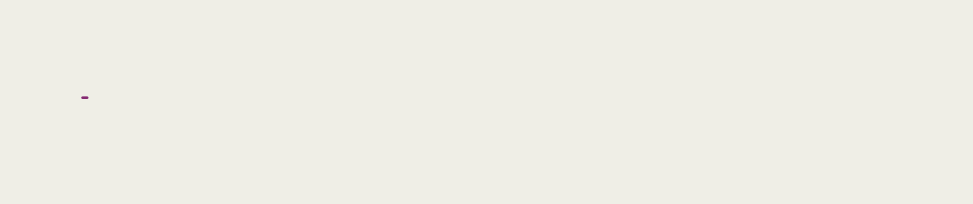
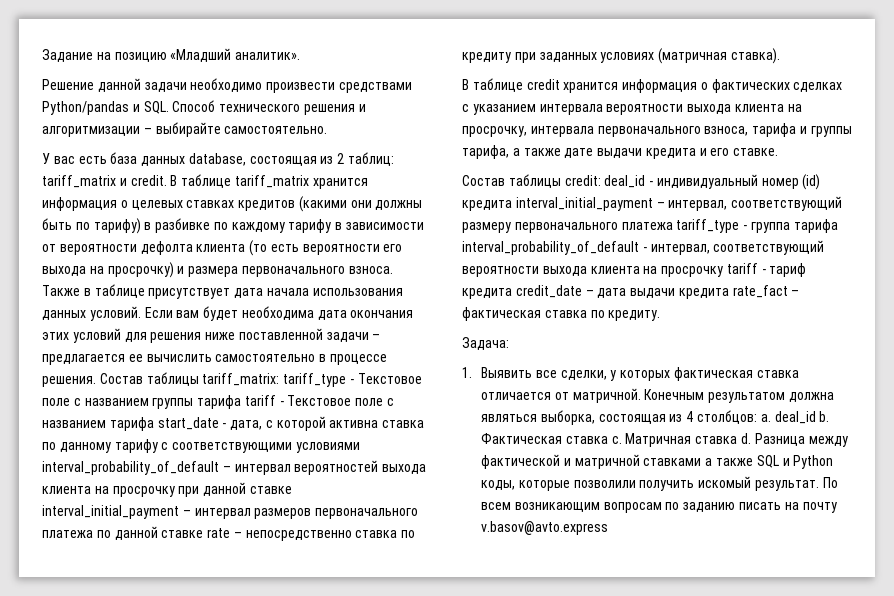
- -
+ Задание на позицию «Младший аналитик».
+ Решение данной задачи необходимо произвести средствами Python/pandas и SQL. Способ технического решения и алгоритмизации – выбирайте самостоятельно.
+ У вас есть база данных database, состоящая из 2 таблиц: tariff_matrix и credit. В таблице tariff_matrix хранится информация о целевых ставках кредитов (какими они должны быть по тарифу) в разбивке по каждому тарифу в зависимости от вероятности дефолта клиента (то есть вероятности его выхода на просрочку) и размера первоначального взноса. Также в таблице присутствует дата начала использования данных условий. Если вам будет необходима дата окончания этих условий для решения ниже поставленной задачи – предлагается ее вычислить самостоятельно в процессе решения. Состав таблицы tariff_matrix: tariff_type - Текстовое поле с названием группы тарифа tariff - Текстовое поле с названием тарифа start_date - дата, с которой активна ставка по данному тарифу с соответствующими условиями interval_probability_of_default – интервал вероятностей выхода клиента на просрочку при данной ставке interval_initial_payment – интервал размеров первоначального платежа по данной ставке rate – непосредственно ставка по кредиту при заданных условиях (матричная ставка).
+ В таблице credit хранится информация о фактических сделках с указанием интервала вероятности выхода клиента на просрочку, интервала первоначального взноса, тарифа и группы тарифа, а также дате выдачи кредита и его ставке.
+ Состав таблицы credit: deal_id - индивидуальный номер (id) кредита interval_initial_payment – интервал, соответствующий размеру первоначального платежа tariff_type - группа тарифа interval_probability_of_default - интервал, соответствующий вероятности выхода клиента на просрочку tariff - тариф кредита credit_date – дата выдачи кредита rate_fact – фактическая ставка по кредиту.
+ Задача:
+ 1. Выявить все сделки, у которых фактическая ставка отличается от матричной. Конечным результатом должна являться выборка, состоящая из 4 столбцов: a. deal_id b. Фактическая ставка c. Матричная ставка d. Разница между фактической и матричной ставками а также SQL и Python коды, которые позволили получить искомый результат. По всем возникающим вопросам по заданию писать на почту v.basov@avto.express

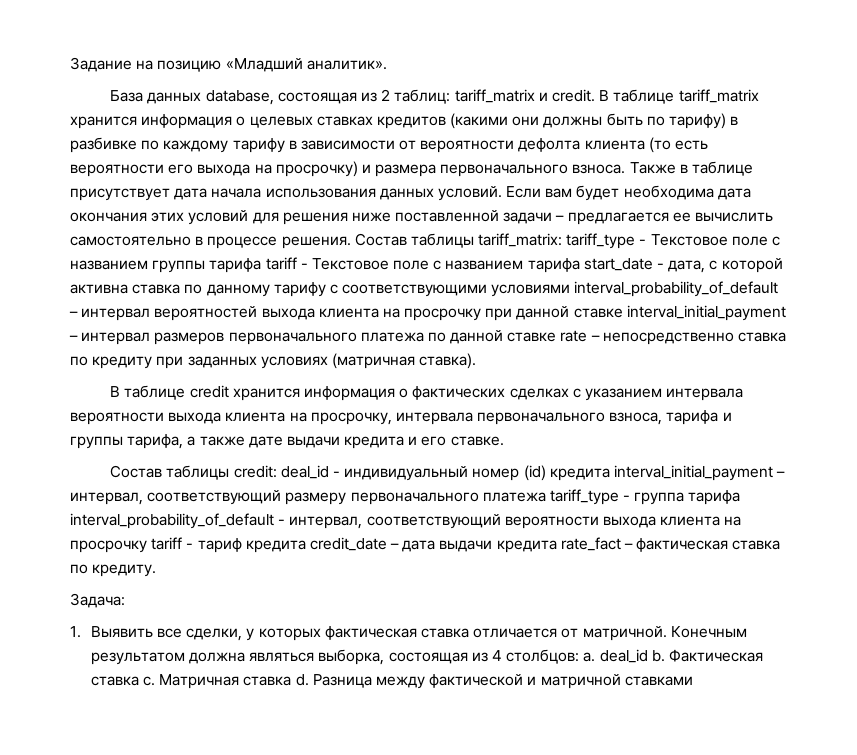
- Решение данной задачи необходимо произвести средствами Python/pandas и SQL. Способ технического решения и алгоритмизации – выбирайте самостоятельно.
- У вас есть база данных database, состоящая из 2 таблиц: tariff_matrix и credit.
+ База данных database, состоящая из 2 таблиц: tariff_matrix и credit.
- Разница между фактической и матричной ставками а также SQL и Python коды, которые позволили получить искомый результат. По всем возникающим вопросам по заданию писать на почту v.basov@avto.express
+ Разница между фактической и матричной ставками

